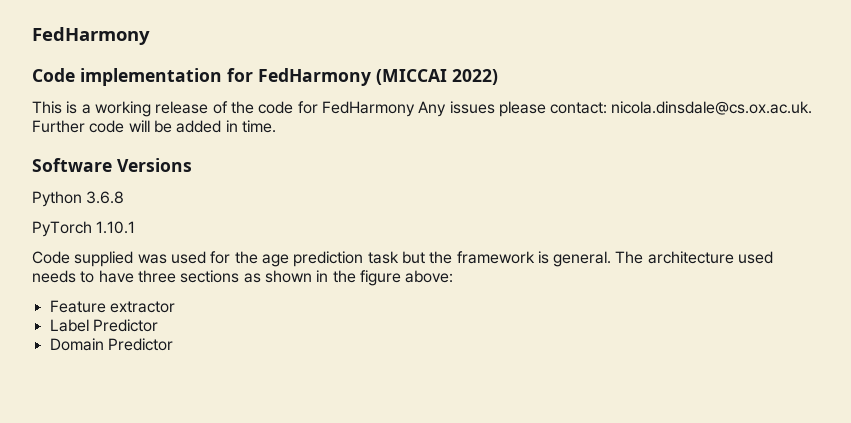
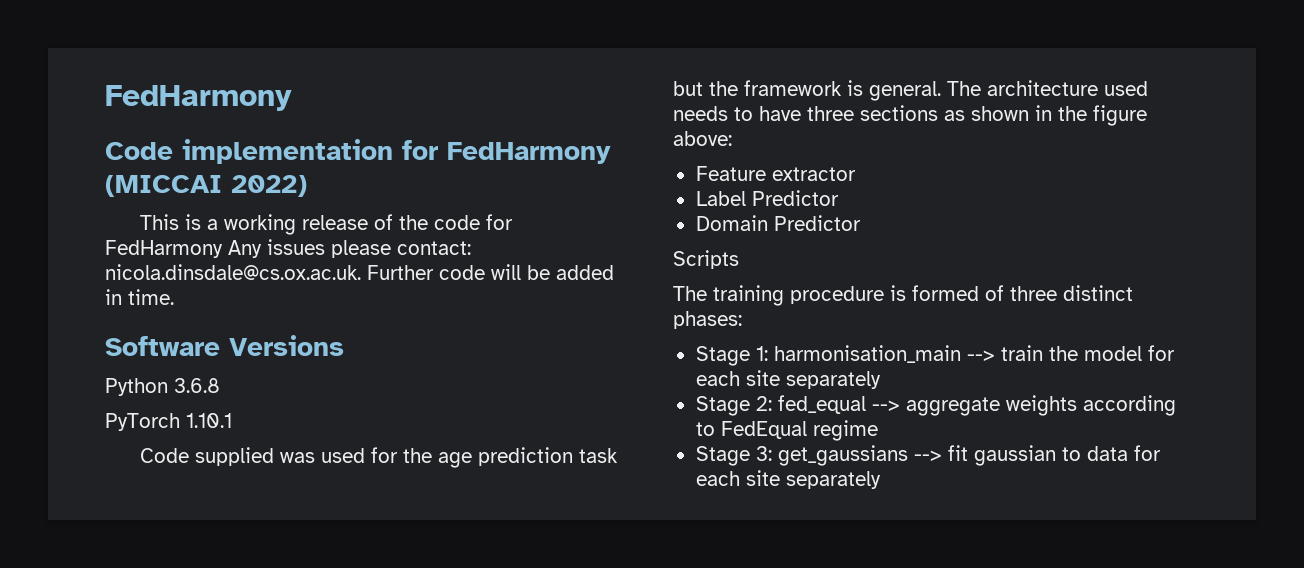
+ Scripts
+ The training procedure is formed of three distinct phases:
+ Stage 1: harmonisation_main --> train the model for each site separately
+ Stage 2: fed_equal --> aggregate weights according to FedEqual regime
+ Stage 3: get_gaussians --> fit gaussian to data for each site separately

